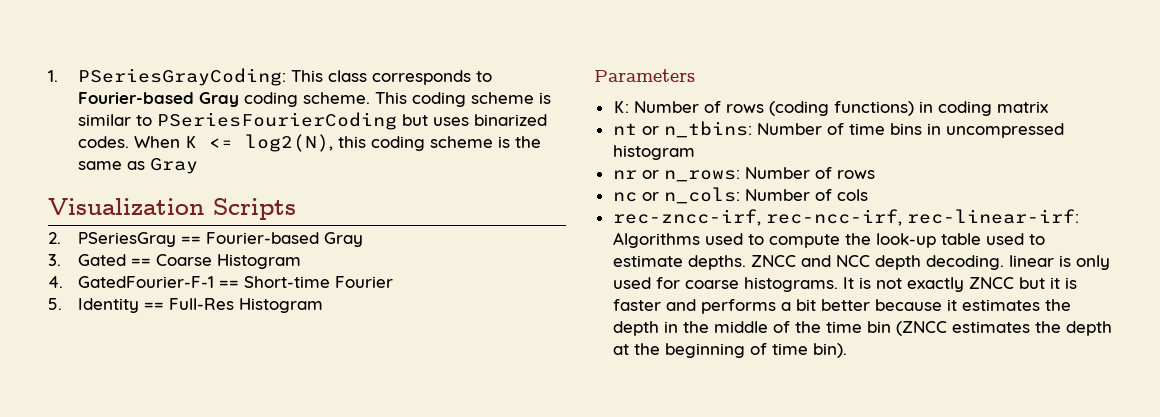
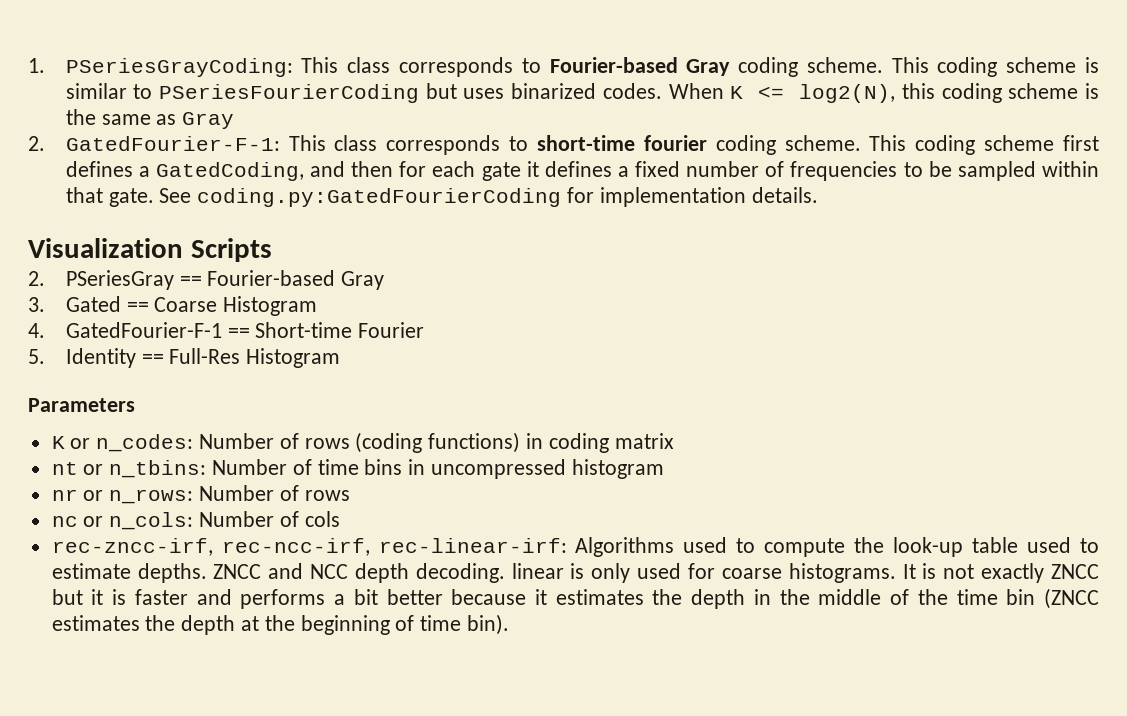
+ 2. GatedFourier-F-1: This class corresponds to short-time fourier coding scheme. This coding scheme first defines a GatedCoding, and then for each gate it defines a fixed number of frequencies to be sampled within that gate. See coding.py:GatedFourierCoding for implementation details.
- K: Number of rows (coding functions) in coding matrix
+ K or n_codes: Number of rows (coding functions) in coding matrix

